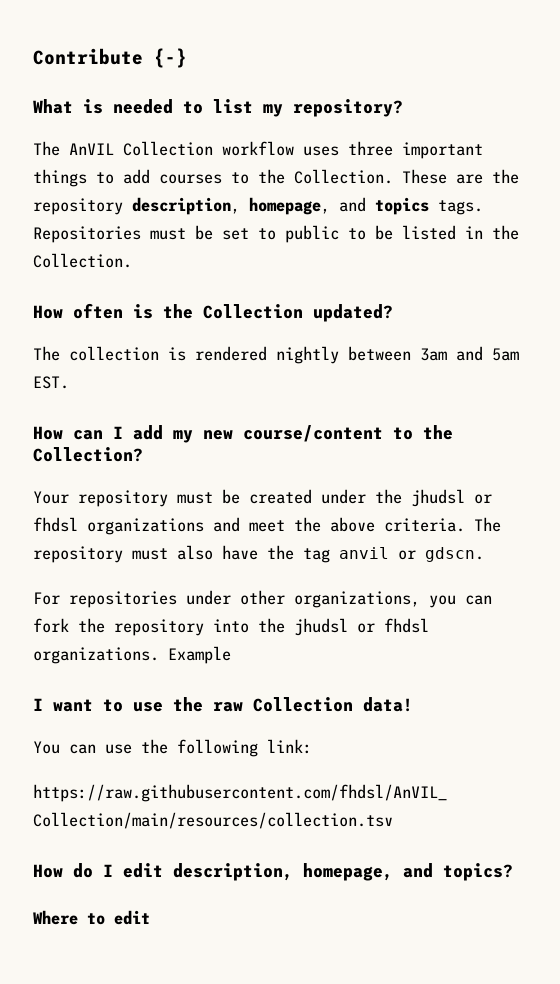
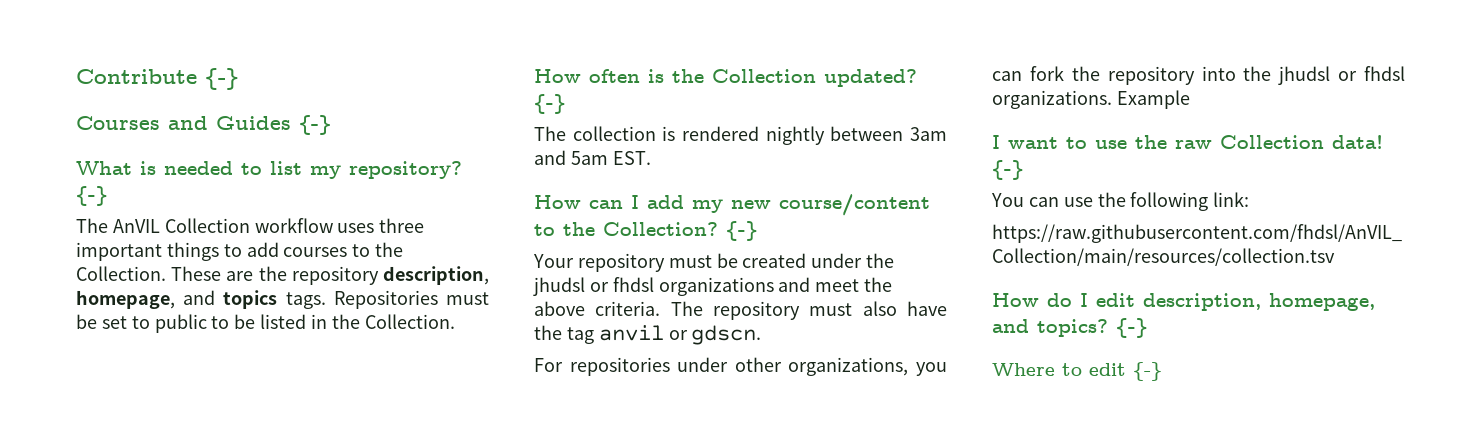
+ Courses and Guides {-}
- What is needed to list my repository?
+ What is needed to list my repository? {-}
- How often is the Collection updated?
+ How often is the Collection updated? {-}
- How can I add my new course/content to the Collection?
+ How can I add my new course/content to the Collection? {-}
- I want to use the raw Collection data!
+ I want to use the raw Collection data! {-}
- How do I edit description, homepage, and topics?
+ How do I edit description, homepage, and topics? {-}
- Where to edit
+ Where to edit {-}

